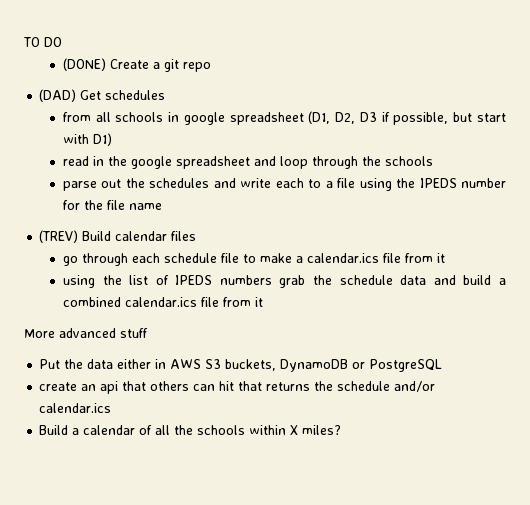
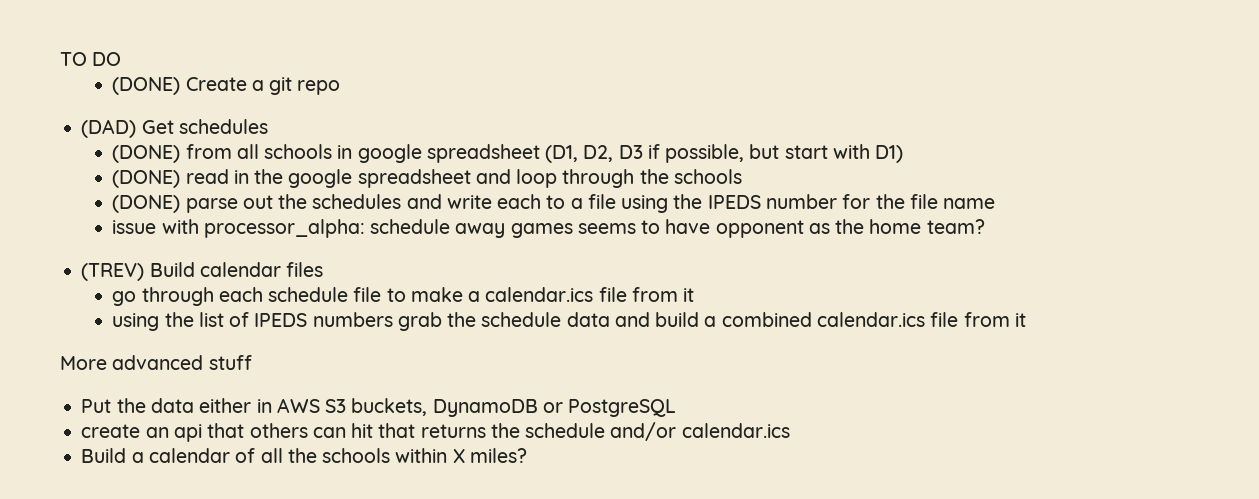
- from all schools in google spreadsheet (D1, D2, D3 if possible, but start with D1)
+ (DONE) from all schools in google spreadsheet (D1, D2, D3 if possible, but start with D1)
- read in the google spreadsheet and loop through the schools
+ (DONE) read in the google spreadsheet and loop through the schools
- parse out the schedules and write each to a file using the IPEDS number for the file name
+ (DONE) parse out the schedules and write each to a file using the IPEDS number for the file name
+ issue with processor_alpha: schedule away games seems to have opponent as the home team?

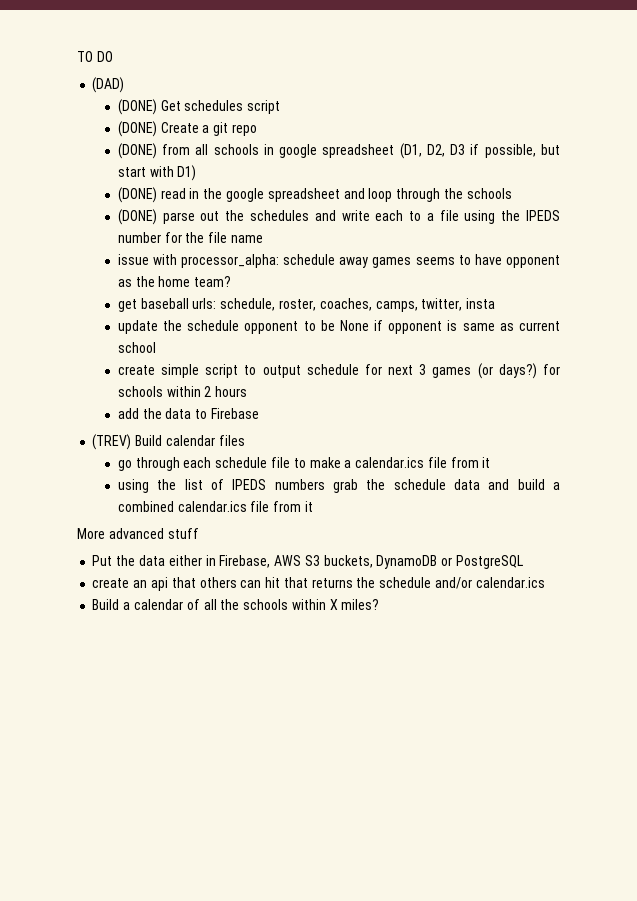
+ (DAD)
+ (DONE) Get schedules script
- (DAD) Get schedules
+ get baseball urls: schedule, roster, coaches, camps, twitter, insta
+ update the schedule opponent to be None if opponent is same as current school
+ create simple script to output schedule for next 3 games (or days?) for schools within 2 hours
+ add the data to Firebase
- Put the data either in AWS S3 buckets, DynamoDB or PostgreSQL
+ Put the data either in Firebase, AWS S3 buckets, DynamoDB or PostgreSQL

